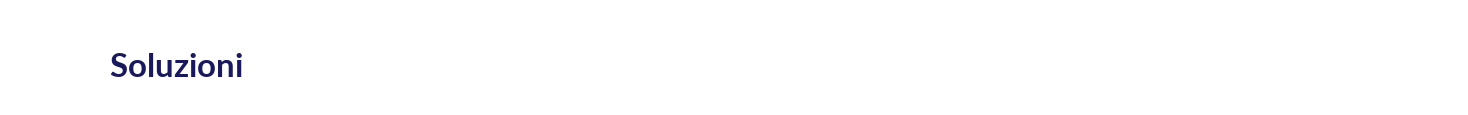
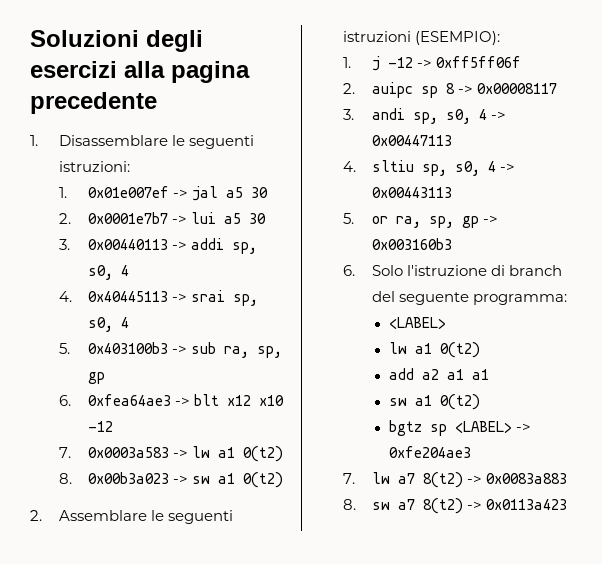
- Soluzioni
+ Soluzioni degli esercizi alla pagina precedente
+ 1. Disassemblare le seguenti istruzioni:
+ 1. 0x01e007ef -> jal a5 30
+ 2. 0x0001e7b7 -> lui a5 30
+ 3. 0x00440113 -> addi sp, s0, 4
+ 4. 0x40445113 -> srai sp, s0, 4
+ 5. 0x403100b3 -> sub ra, sp, gp
+ 6. 0xfea64ae3 -> blt x12 x10 -12
+ 7. 0x0003a583 -> lw a1 0(t2)
+ 8. 0x00b3a023 -> sw a1 0(t2)
+ 2. Assemblare le seguenti istruzioni (ESEMPIO):
+ 1. j -12 -> 0xff5ff06f
+ 2. auipc sp 8 -> 0x00008117
+ 3. andi sp, s0, 4 -> 0x00447113
+ 4. sltiu sp, s0, 4 -> 0x00443113
+ 5. or ra, sp, gp -> 0x003160b3
+ 6. Solo l'istruzione di branch del seguente programma:
+ <LABEL>
+ lw a1 0(t2)
+ add a2 a1 a1
+ sw a1 0(t2)
+ bgtz sp <LABEL> -> 0xfe204ae3
+ 7. lw a7 8(t2) -> 0x0083a883
+ 8. sw a7 8(t2) -> 0x0113a423

